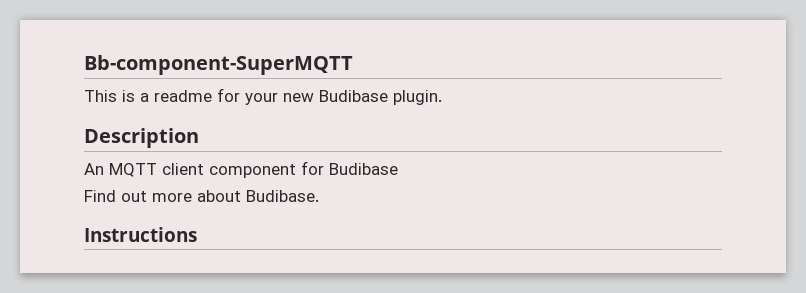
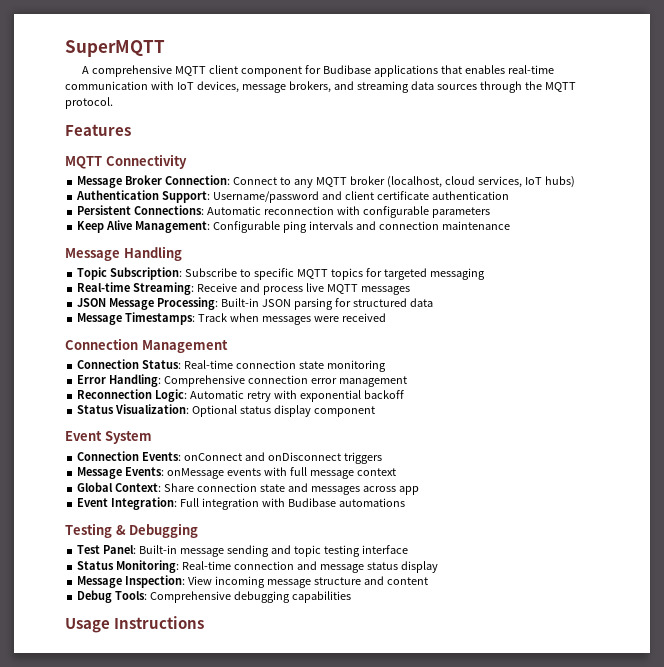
- Bb-component-SuperMQTT
- This is a readme for your new Budibase plugin.
- Description
- An MQTT client component for Budibase
- Find out more about Budibase.
- Instructions
+ SuperMQTT
+ A comprehensive MQTT client component for Budibase applications that enables real-time communication with IoT devices, message brokers, and streaming data sources through the MQTT protocol.
+ Features
+ MQTT Connectivity
+ Message Broker Connection: Connect to any MQTT broker (localhost, cloud services, IoT hubs)
+ Authentication Support: Username/password and client certificate authentication
+ Persistent Connections: Automatic reconnection with configurable parameters
+ Keep Alive Management: Configurable ping intervals and connection maintenance
+ Message Handling
+ Topic Subscription: Subscribe to specific MQTT topics for targeted messaging
+ Real-time Streaming: Receive and process live MQTT messages
+ JSON Message Processing: Built-in JSON parsing for structured data
+ Message Timestamps: Track when messages were received
+ Connection Management
+ Connection Status: Real-time connection state monitoring
+ Error Handling: Comprehensive connection error management
+ Reconnection Logic: Automatic retry with exponential backoff
+ Status Visualization: Optional status display component
+ Event System
+ Connection Events: onConnect and onDisconnect triggers
+ Message Events: onMessage events with full message context
+ Global Context: Share connection state and messages across app
+ Event Integration: Full integration with Budibase automations
+ Testing & Debugging
+ Test Panel: Built-in message sending and topic testing interface
+ Status Monitoring: Real-time connection and message status display
+ Message Inspection: View incoming message structure and content
+ Debug Tools: Comprehensive debugging capabilities
+ Usage Instructions

